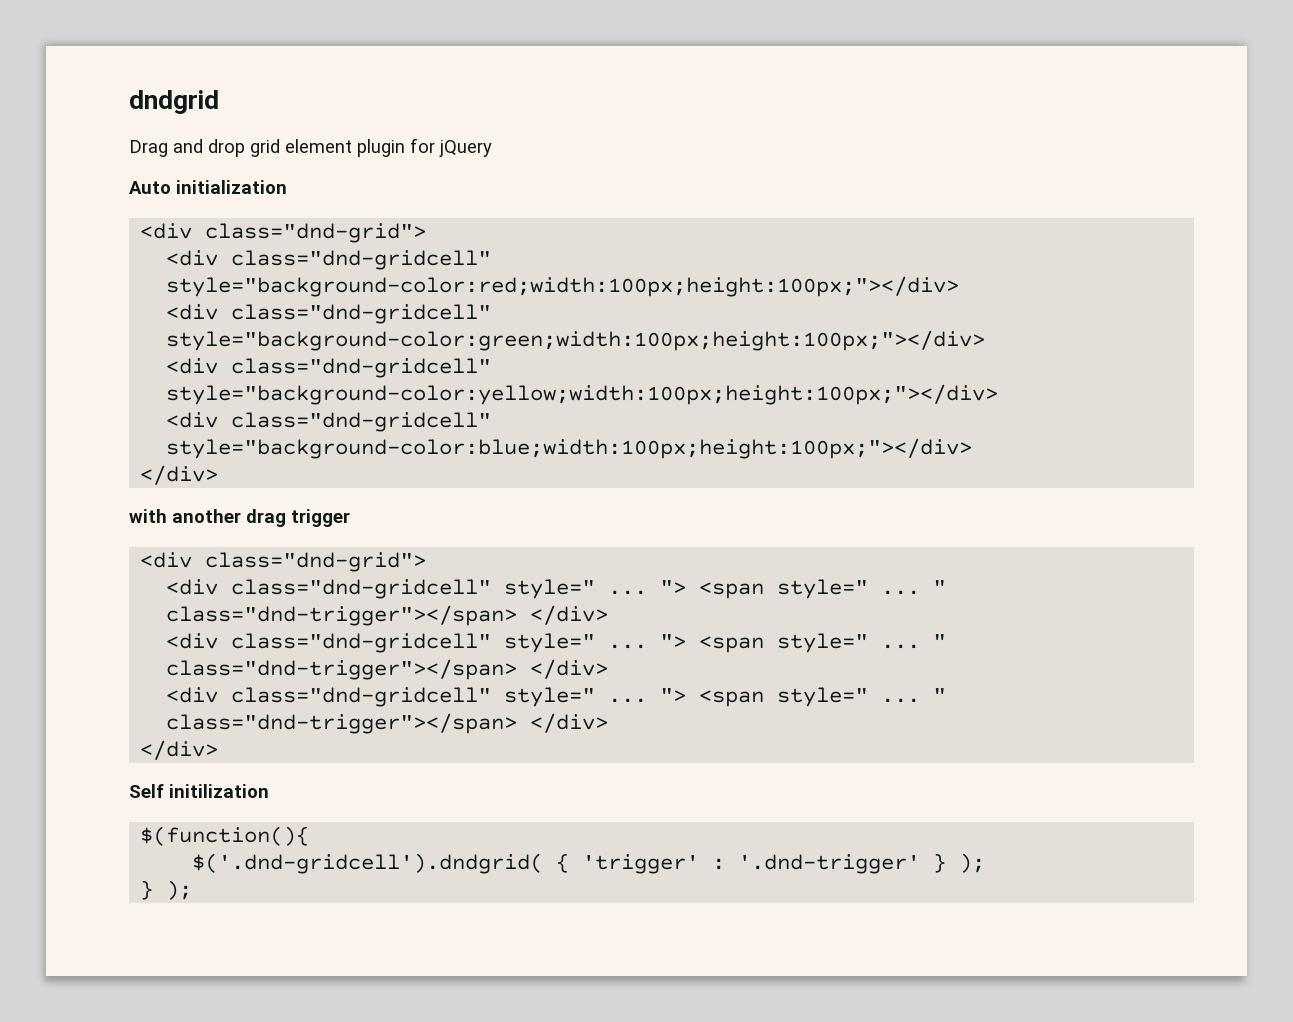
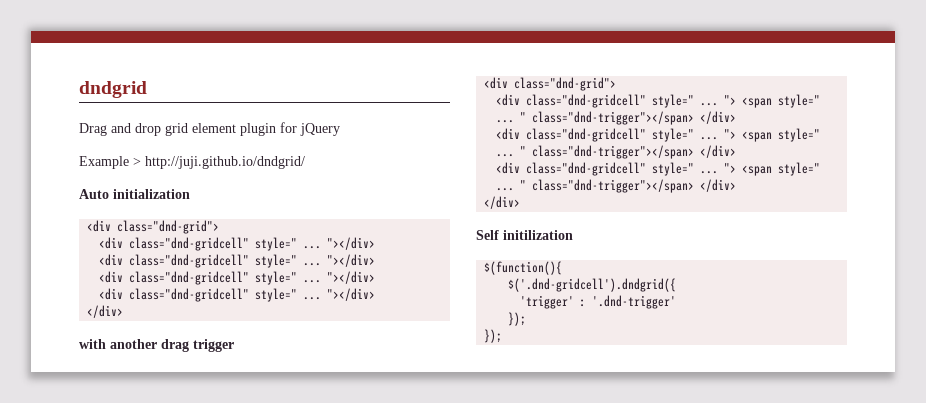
+ Example > http://juji.github.io/dndgrid/
  Auto initialization
  <div class="dnd-grid">
- <div class="dnd-gridcell" style="background-color:red;width:100px;height:100px;"></div>
- <div class="dnd-gridcell" style="background-color:green;width:100px;height:100px;"></div>
- <div class="dnd-gridcell" style="background-color:yellow;width:100px;height:100px;"></div>
- <div class="dnd-gridcell" style="background-color:blue;width:100px;height:100px;"></div>
+ <div class="dnd-gridcell" style=" ... "></div>
+ <div class="dnd-gridcell" style=" ... "></div>
+ <div class="dnd-gridcell" style=" ... "></div>
+ <div class="dnd-gridcell" style=" ... "></div>
- $('.dnd-gridcell').dndgrid( { 'trigger' : '.dnd-trigger' } );
- } );
+ $('.dnd-gridcell').dndgrid({
+ 'trigger' : '.dnd-trigger'
+ });
+ });

